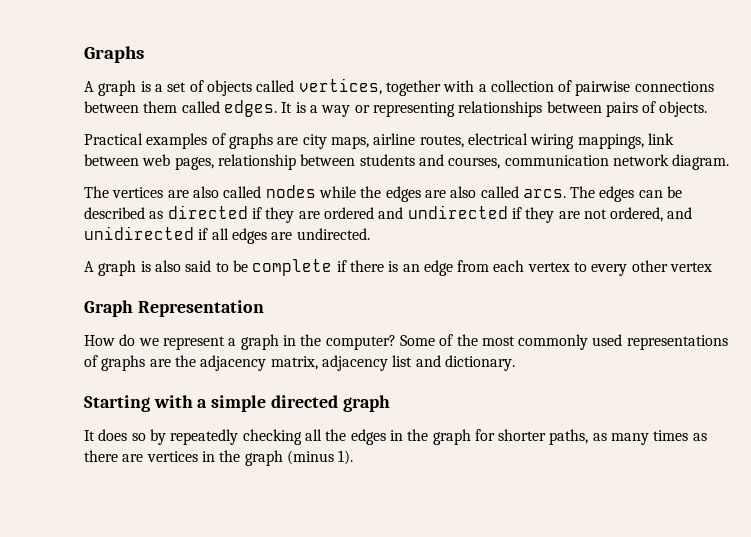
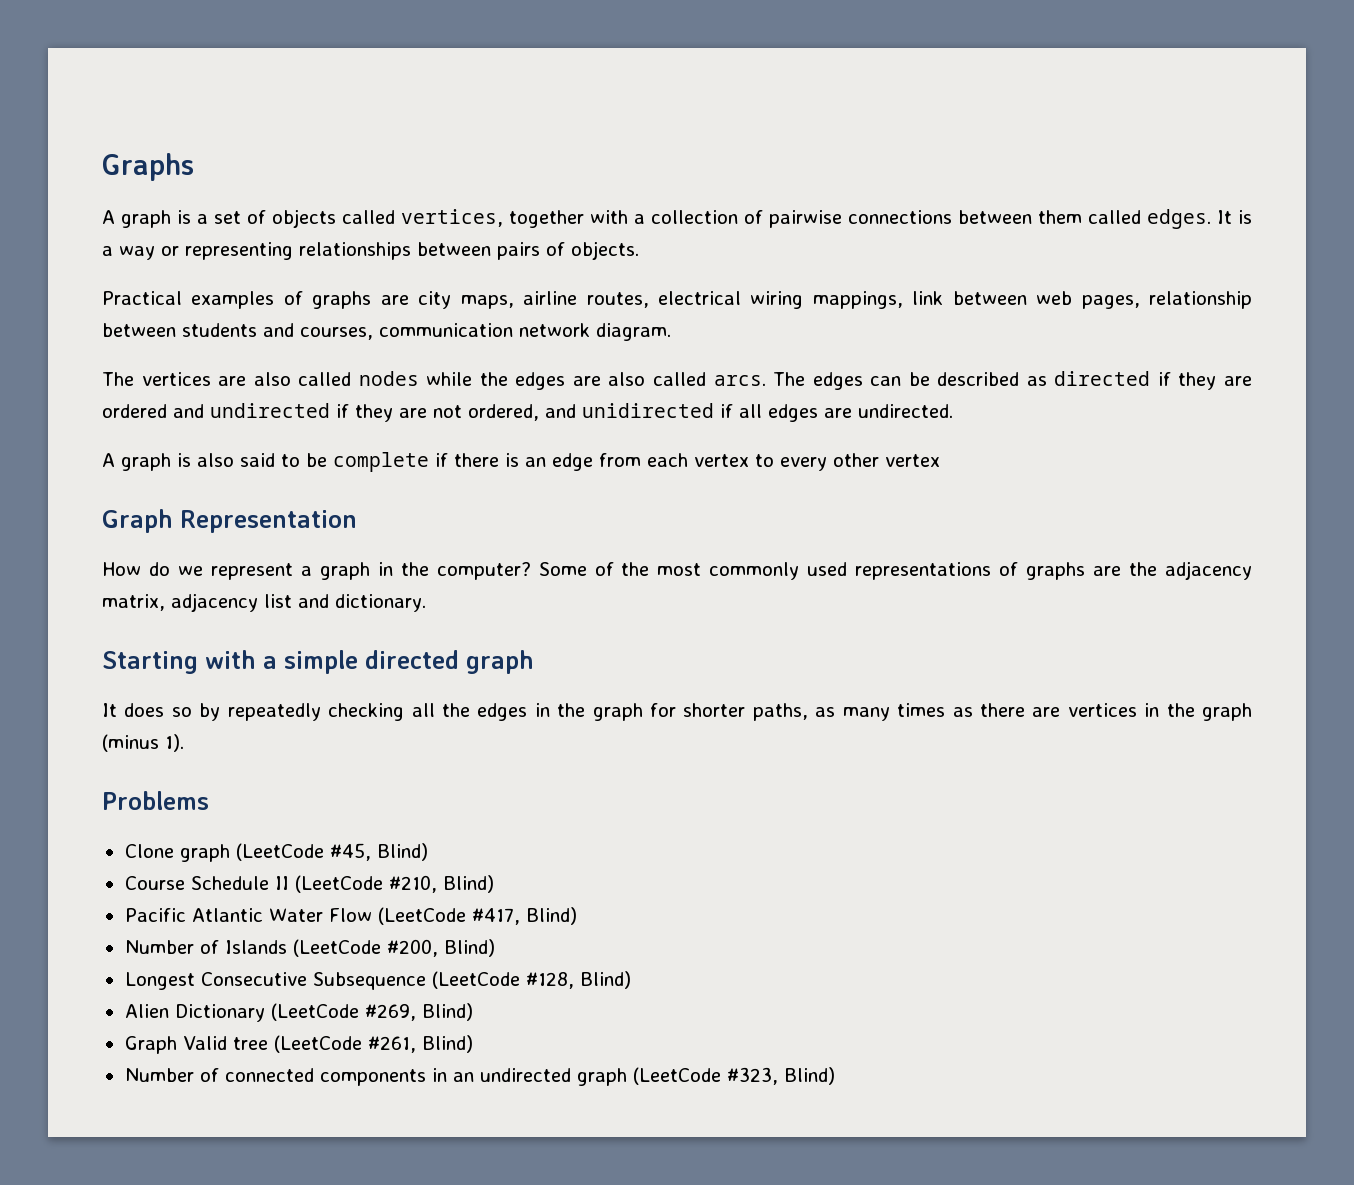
+ Problems
+ Clone graph (LeetCode #45, Blind)
+ Course Schedule II (LeetCode #210, Blind)
+ Pacific Atlantic Water Flow (LeetCode #417, Blind)
+ Number of Islands (LeetCode #200, Blind)
+ Longest Consecutive Subsequence (LeetCode #128, Blind)
+ Alien Dictionary (LeetCode #269, Blind)
+ Graph Valid tree (LeetCode #261, Blind)
+ Number of connected components in an undirected graph (LeetCode #323, Blind)

